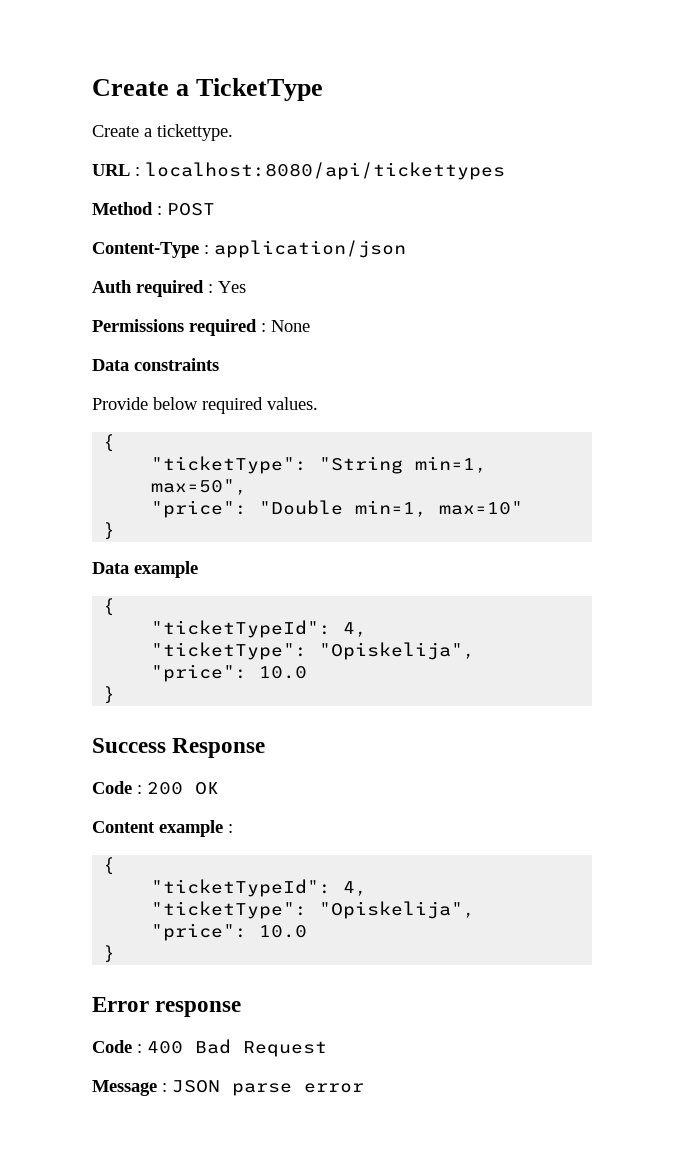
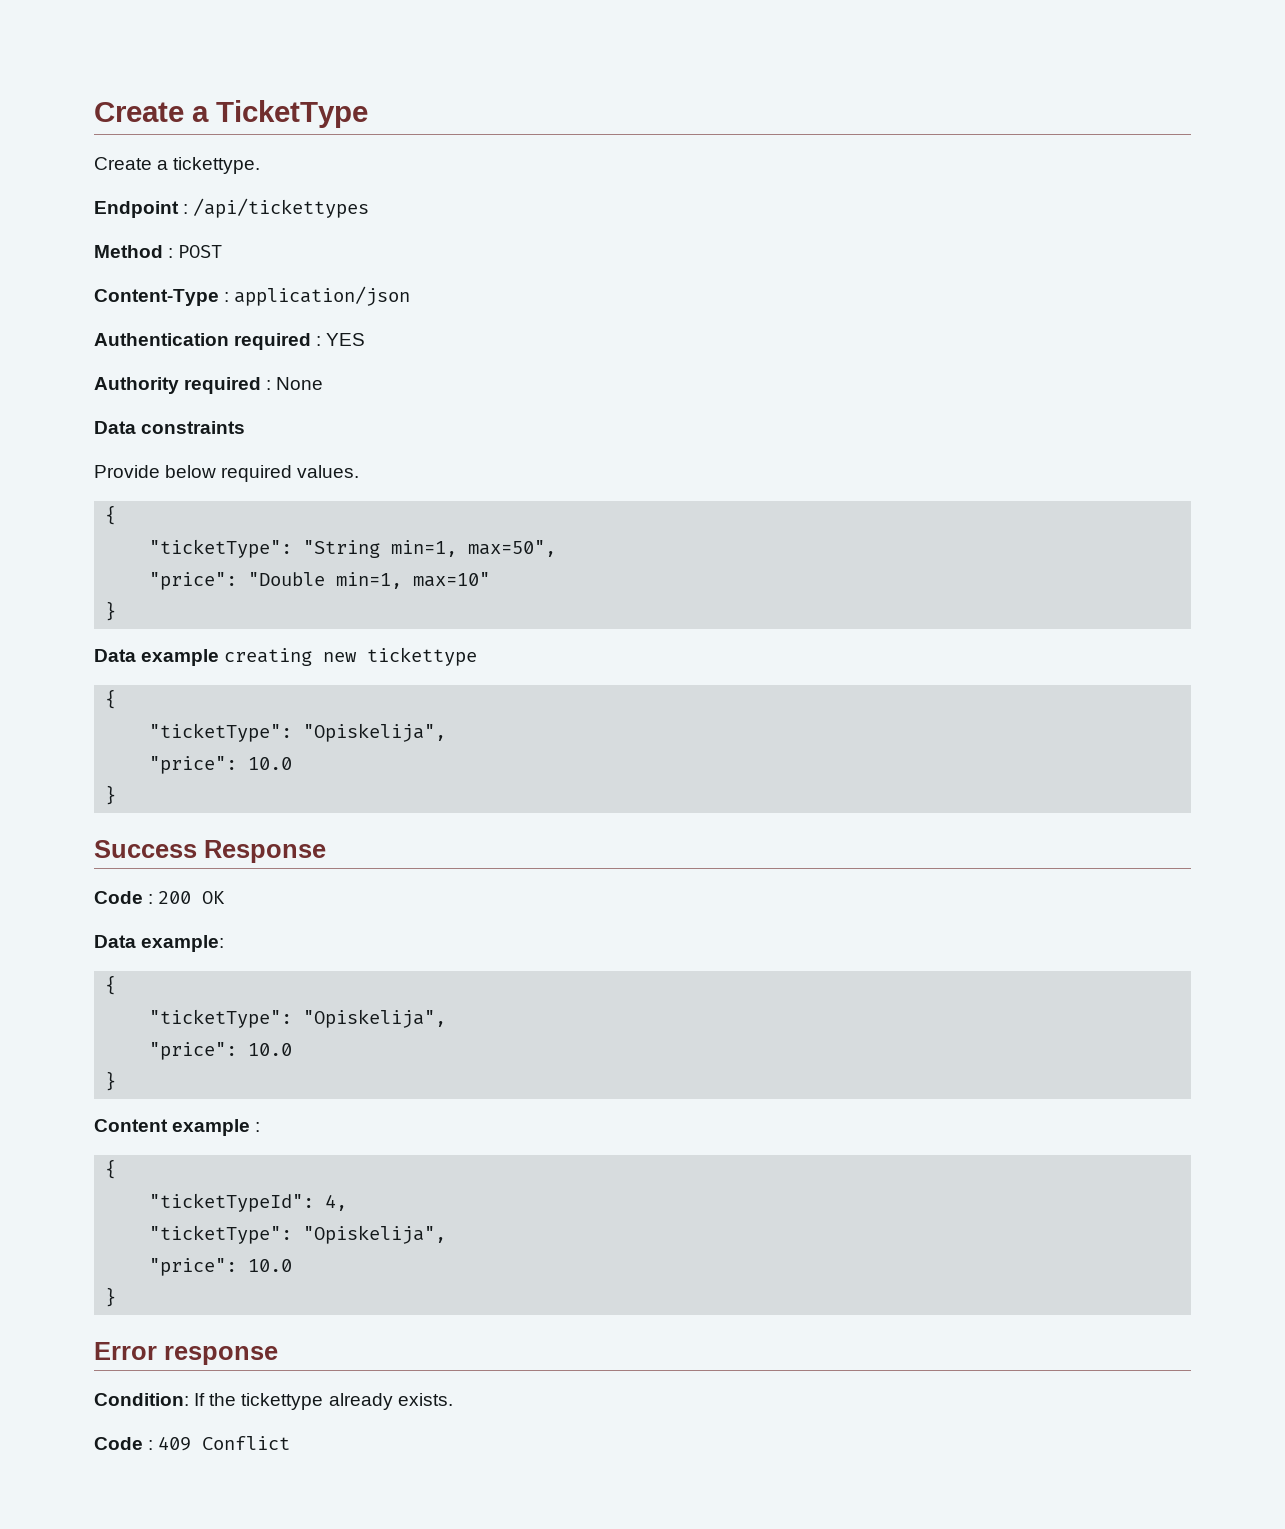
- URL : localhost:8080/api/tickettypes
+ Endpoint : /api/tickettypes
- Auth required : Yes
- Permissions required : None
+ Authentication required : YES
+ Authority required : None
- Data example
+ Data example creating new tickettype
  {
- "ticketTypeId": 4,
+ Data example:
+ {
+ "ticketType": "Opiskelija",
+ "price": 10.0
+ }
- Code : 400 Bad Request
- Message : JSON parse error
+ Condition: If the tickettype already exists.
+ Code : 409 Conflict

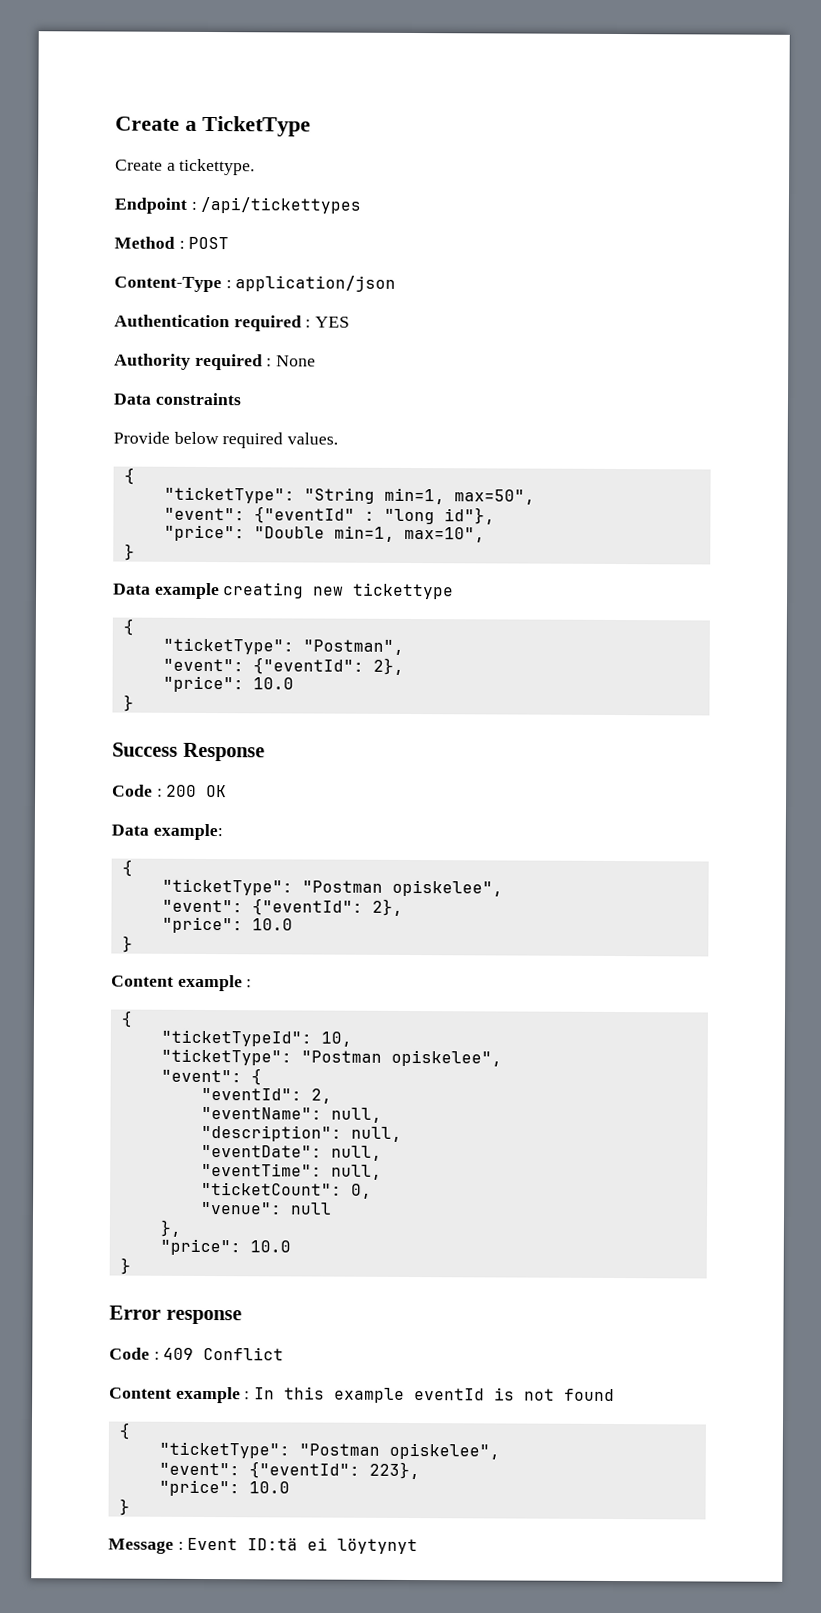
+ "event": {"eventId" : "long id"},
- "price": "Double min=1, max=10"
+ "price": "Double min=1, max=10",
  Data example creating new tickettype
  {
- "ticketType": "Opiskelija",
+ "ticketType": "Postman",
+ "event": {"eventId": 2},
  Data example:
  {
- "ticketType": "Opiskelija",
+ "ticketType": "Postman opiskelee",
+ "event": {"eventId": 2},
- "ticketTypeId": 4,
- "ticketType": "Opiskelija",
+ "ticketTypeId": 10,
+ "ticketType": "Postman opiskelee",
+ "event": {
+ "eventId": 2,
+ "eventName": null,
+ "description": null,
+ "eventDate": null,
+ "eventTime": null,
+ "ticketCount": 0,
+ "venue": null
+ },
- Condition: If the tickettype already exists.
  Code : 409 Conflict
+ Content example : In this example eventId is not found
+ {
+ "ticketType": "Postman opiskelee",
+ "event": {"eventId": 223},
+ "price": 10.0
+ }
+ Message : Event ID:tä ei löytynyt

